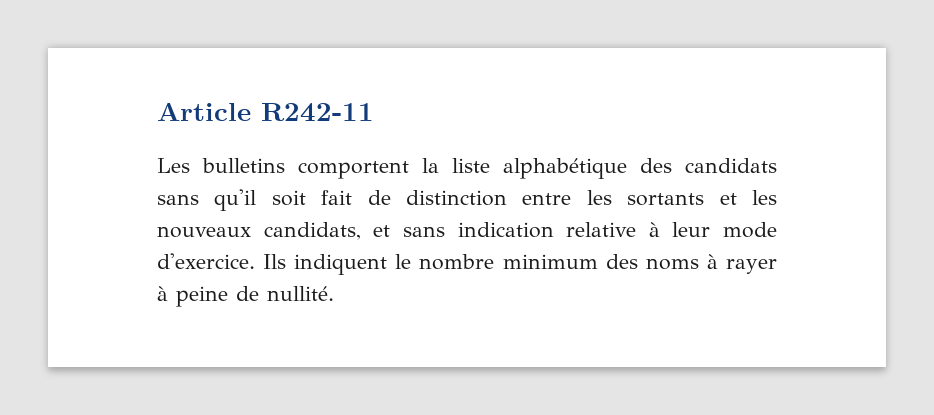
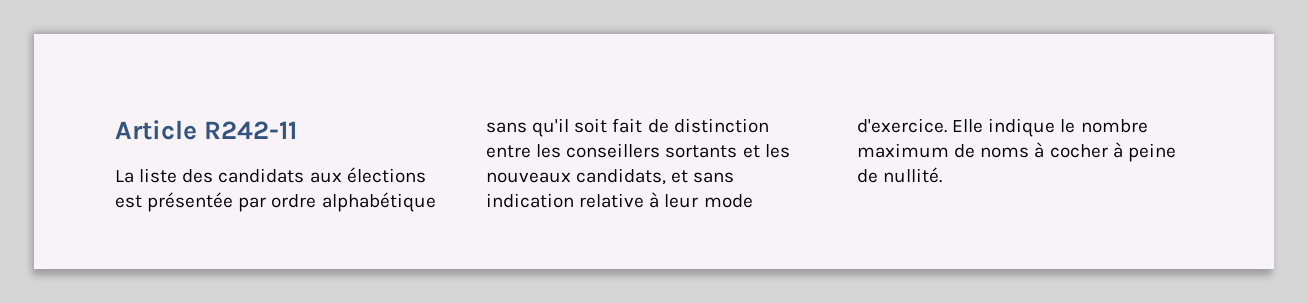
- Les bulletins comportent la liste alphabétique des candidats sans qu'il soit fait de distinction entre les sortants et les nouveaux candidats, et sans indication relative à leur mode d'exercice.
+ La liste des candidats aux élections est présentée par ordre alphabétique sans qu'il soit fait de distinction entre les conseillers sortants et les nouveaux candidats, et sans indication relative à leur mode d'exercice.
- Ils indiquent le nombre minimum des noms à rayer à peine de nullité.
+ Elle indique le nombre maximum de noms à cocher à peine de nullité.

